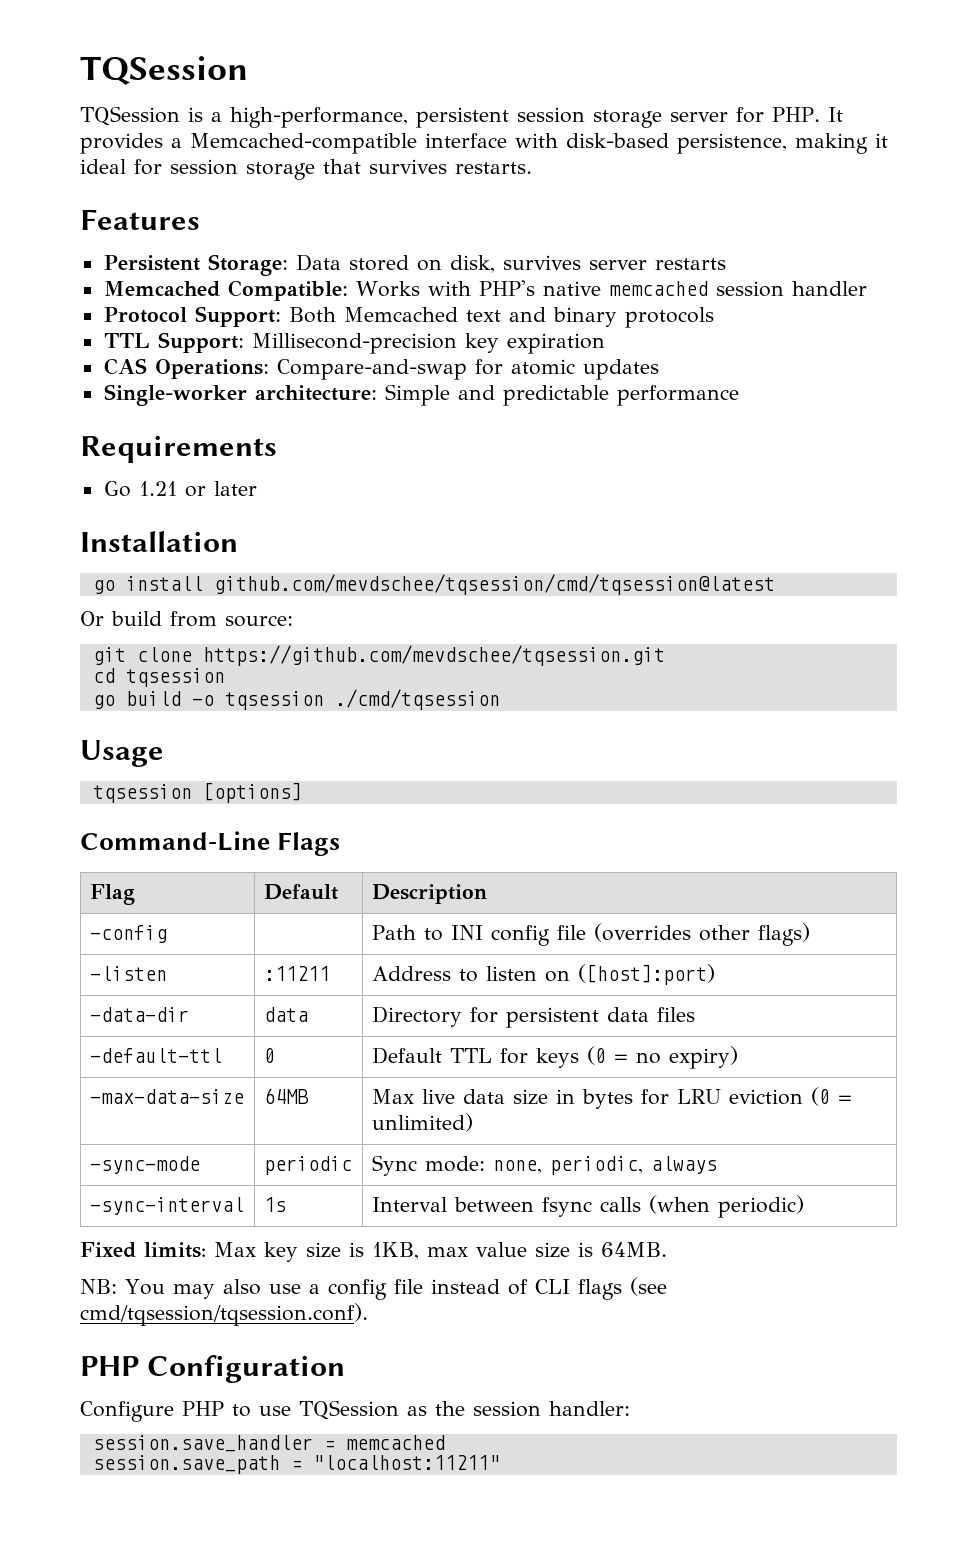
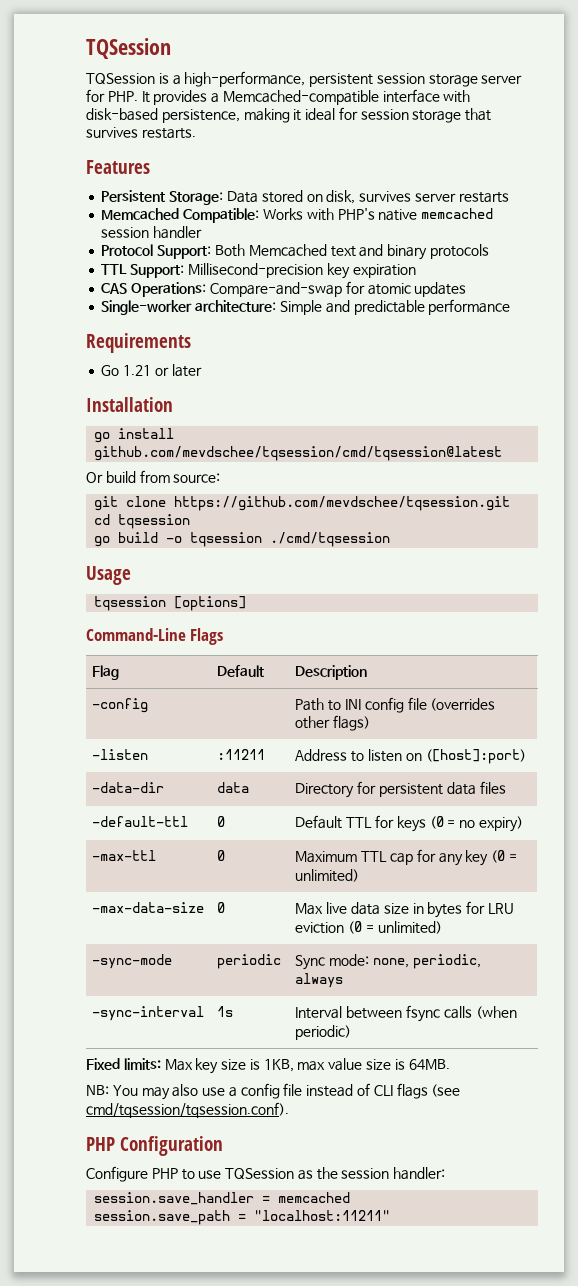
+ -max-ttl | 0 | Maximum TTL cap for any key (0 = unlimited)
- -max-data-size | 64MB | Max live data size in bytes for LRU eviction (0 = unlimited)
+ -max-data-size | 0 | Max live data size in bytes for LRU eviction (0 = unlimited)

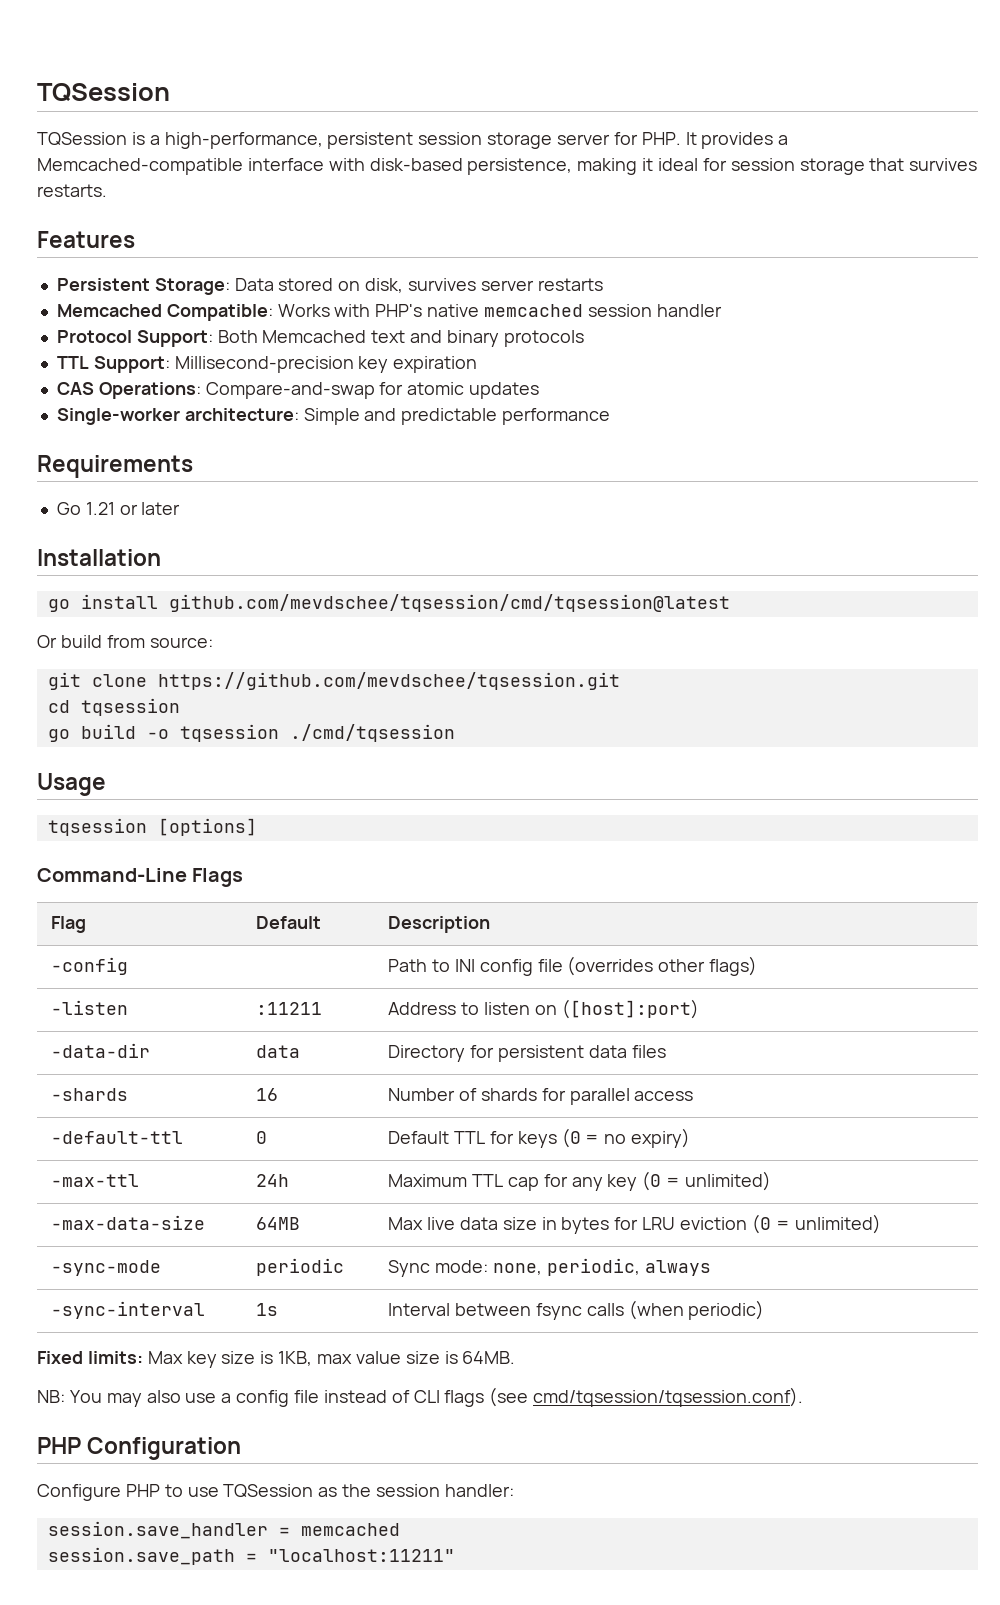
+ -shards | 16 | Number of shards for parallel access
- -max-ttl | 0 | Maximum TTL cap for any key (0 = unlimited)
+ -max-ttl | 24h | Maximum TTL cap for any key (0 = unlimited)
- -max-data-size | 0 | Max live data size in bytes for LRU eviction (0 = unlimited)
+ -max-data-size | 64MB | Max live data size in bytes for LRU eviction (0 = unlimited)

